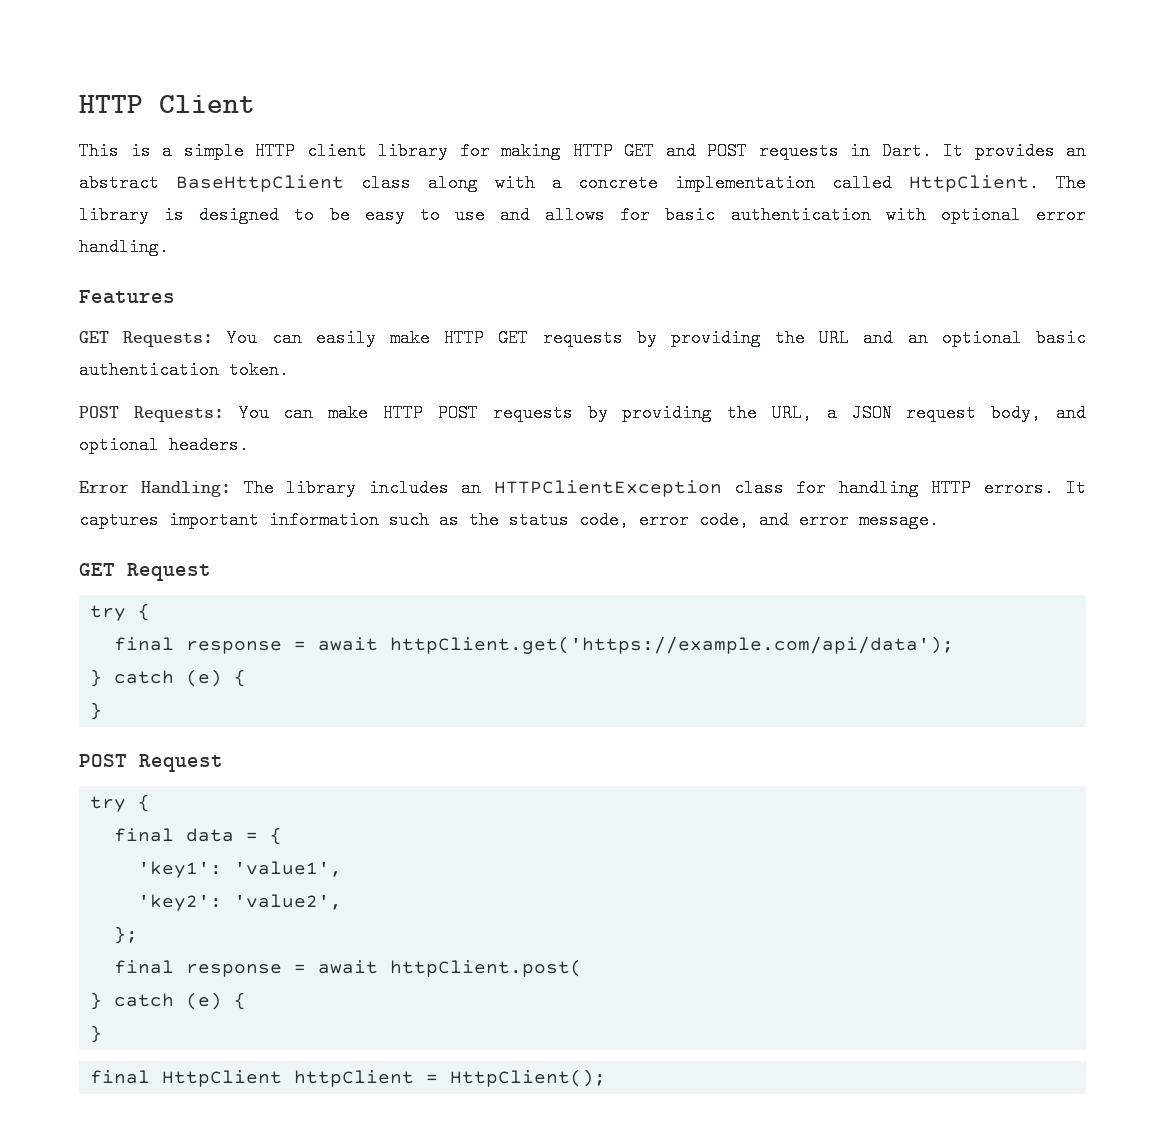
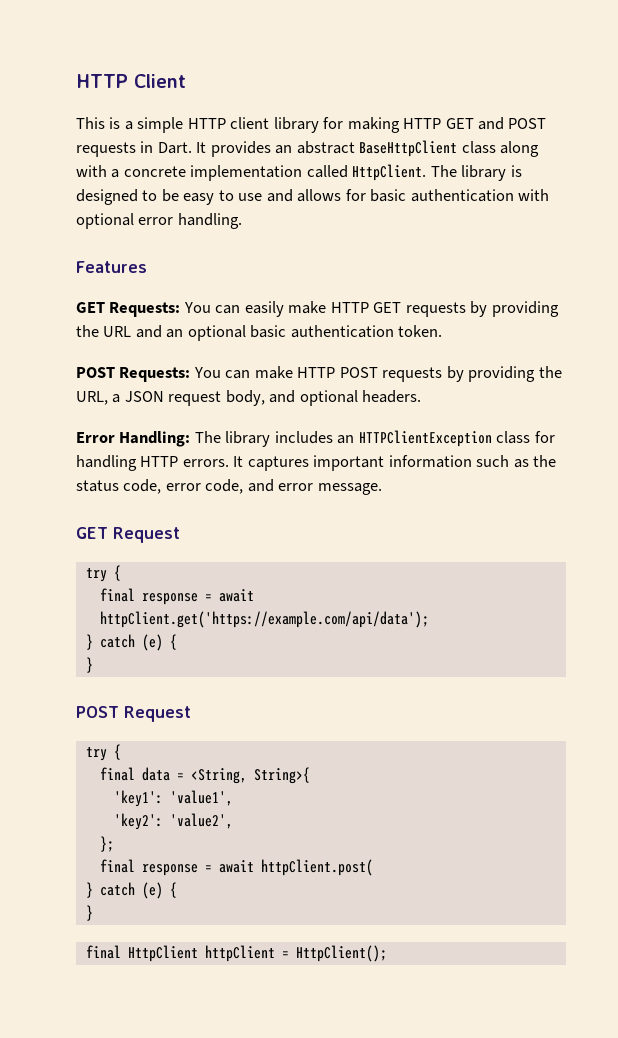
- final data = {
+ final data = <String, String>{

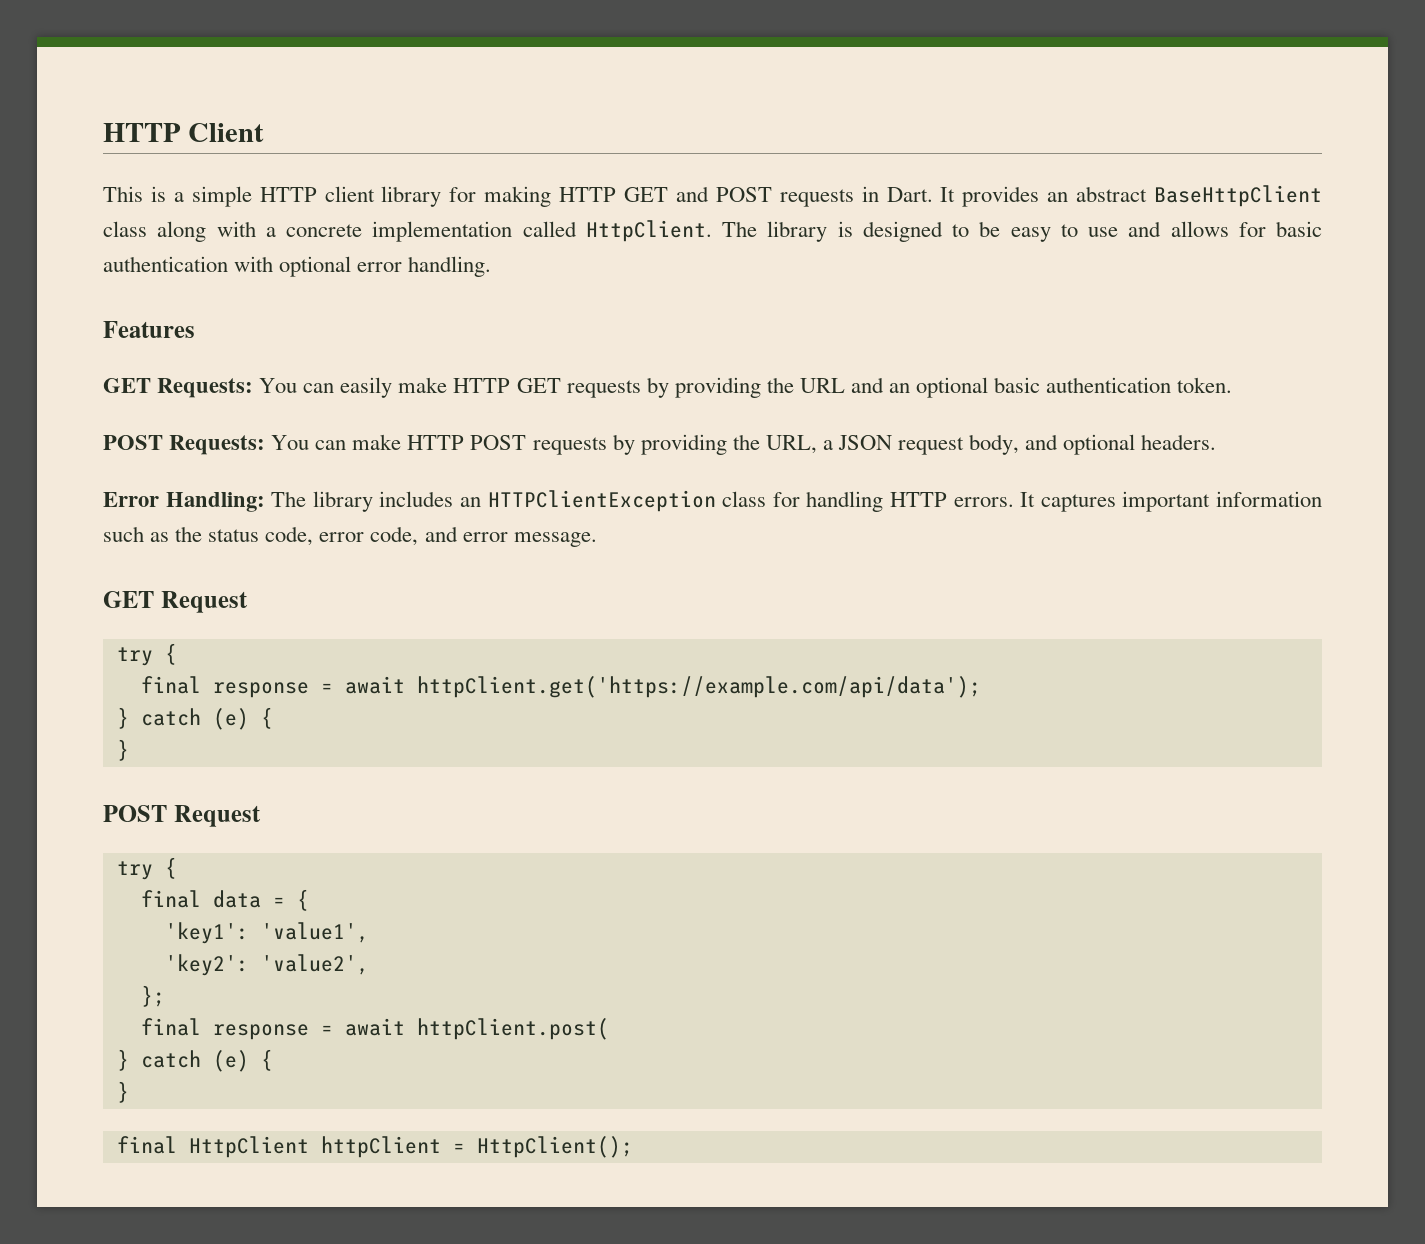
- final data = <String, String>{
+ final data = {

